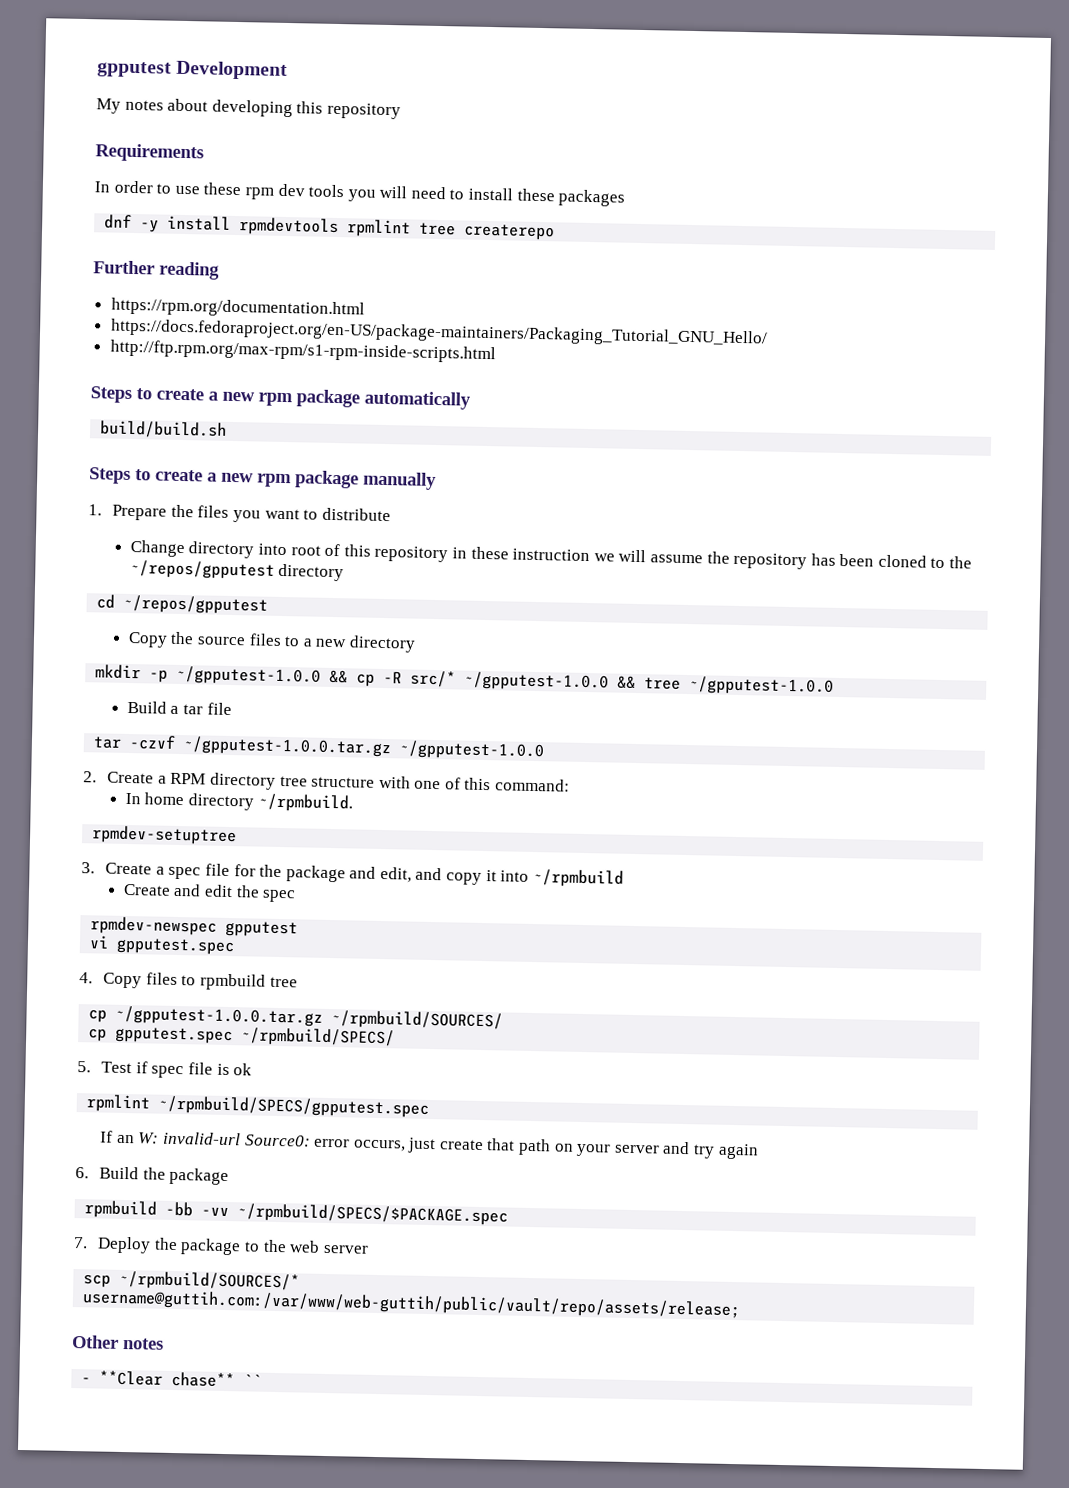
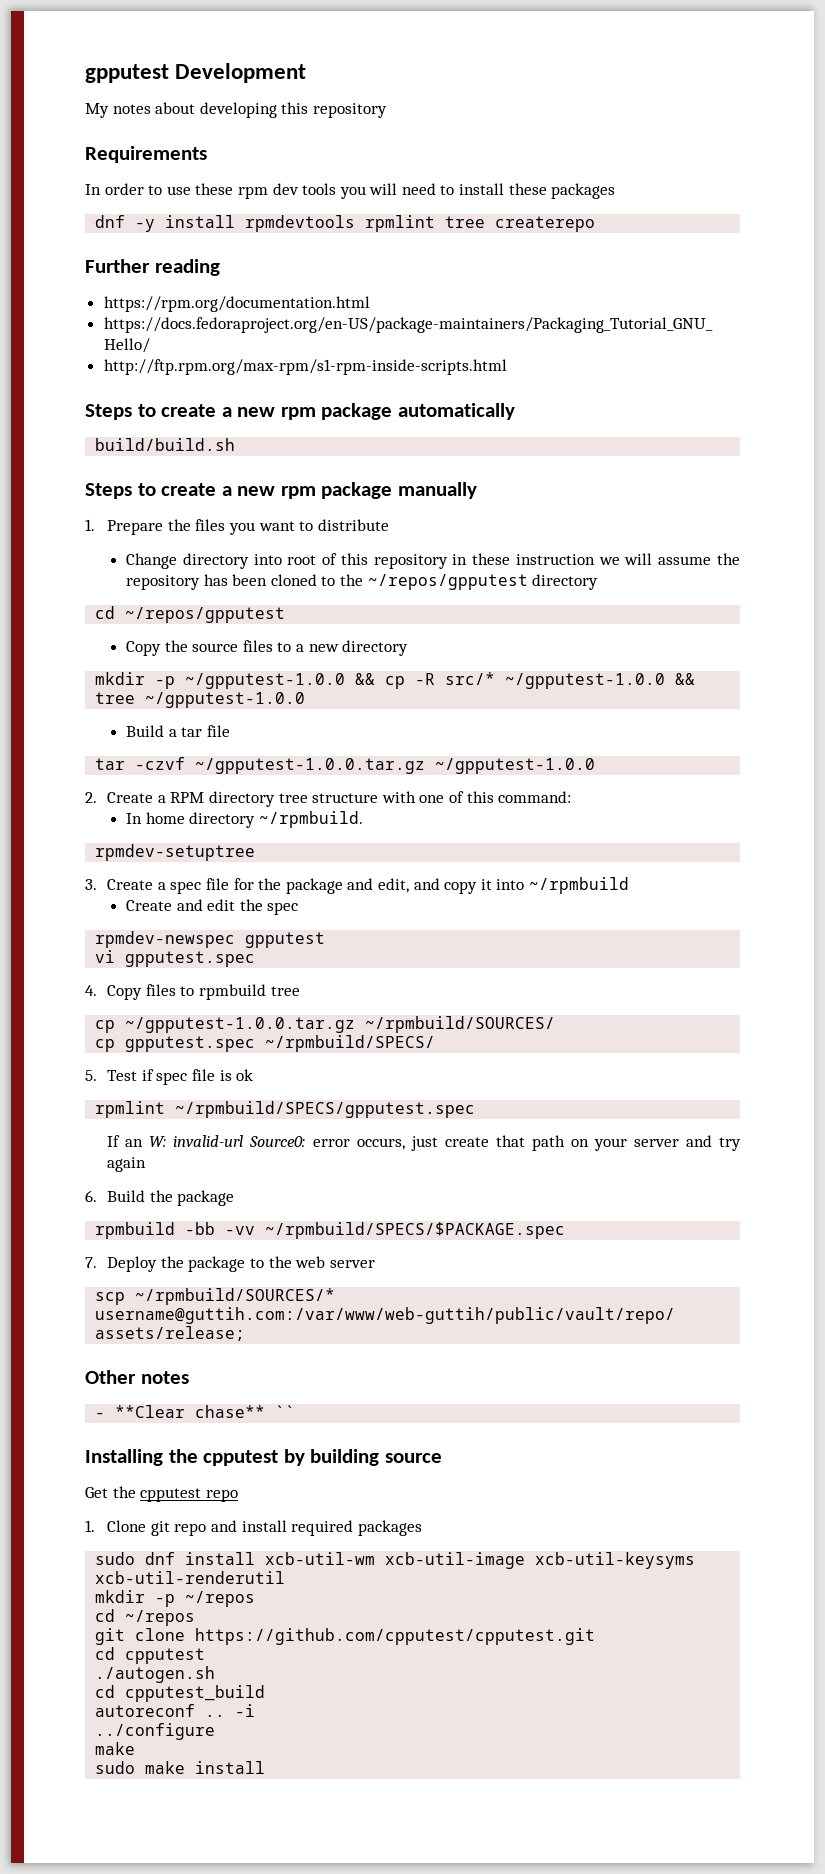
+ Installing the cpputest by building source
+ Get the cpputest repo
+ 1. Clone git repo and install required packages
+ sudo dnf install xcb-util-wm xcb-util-image xcb-util-keysyms xcb-util-renderutil
+ mkdir -p ~/repos
+ cd ~/repos
+ git clone https://github.com/cpputest/cpputest.git
+ cd cpputest
+ ./autogen.sh
+ cd cpputest_build
+ autoreconf .. -i
+ ../configure
+ make
+ sudo make install

